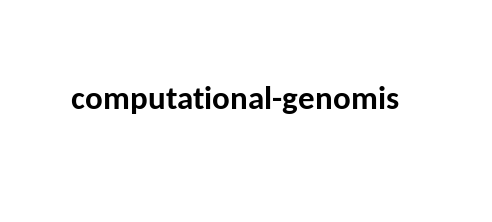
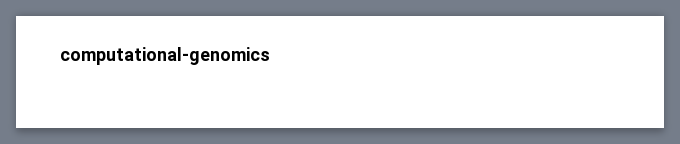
- computational-genomis
+ computational-genomics

